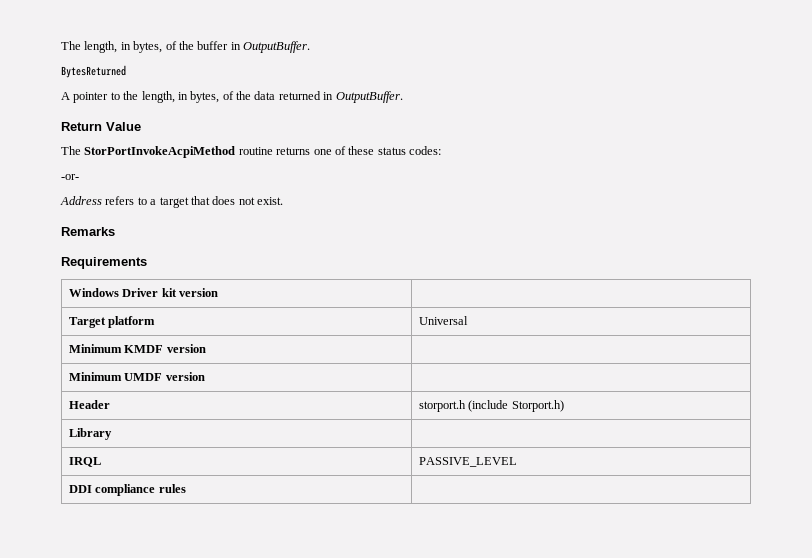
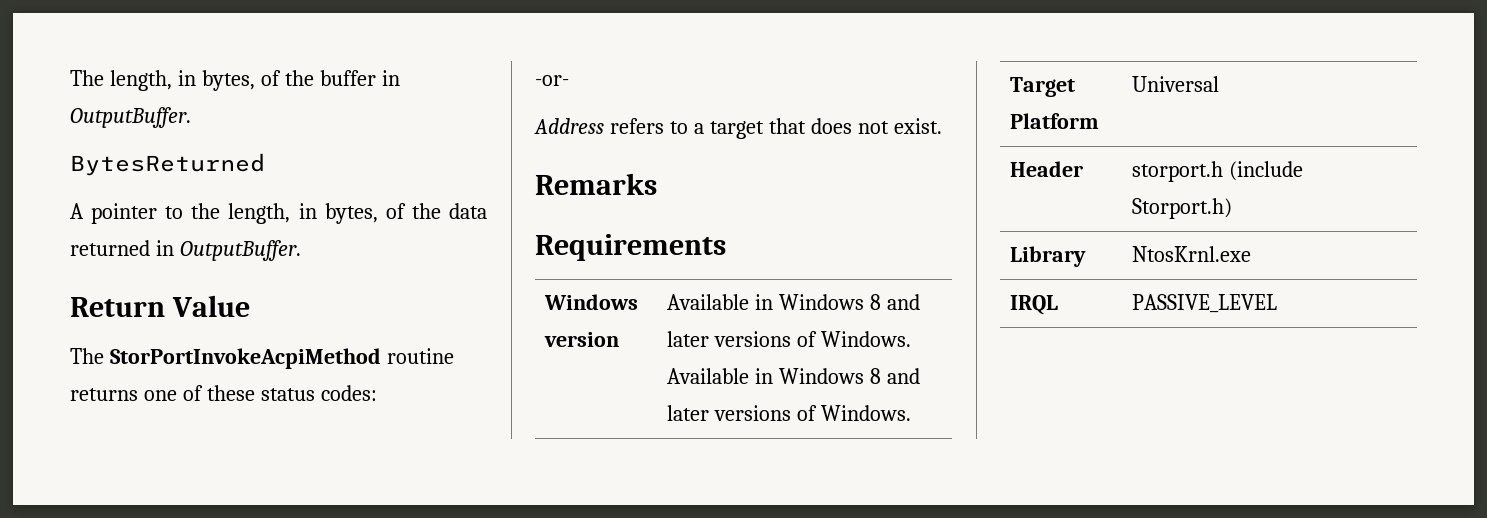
- Windows Driver kit version |
+ Windows version | Available in Windows 8 and later versions of Windows. Available in Windows 8 and later versions of Windows.
- Target platform | Universal
+ Target Platform | Universal
- Minimum KMDF version |
- Minimum UMDF version |
- Library |
+ Library | NtosKrnl.exe
- DDI compliance rules |

